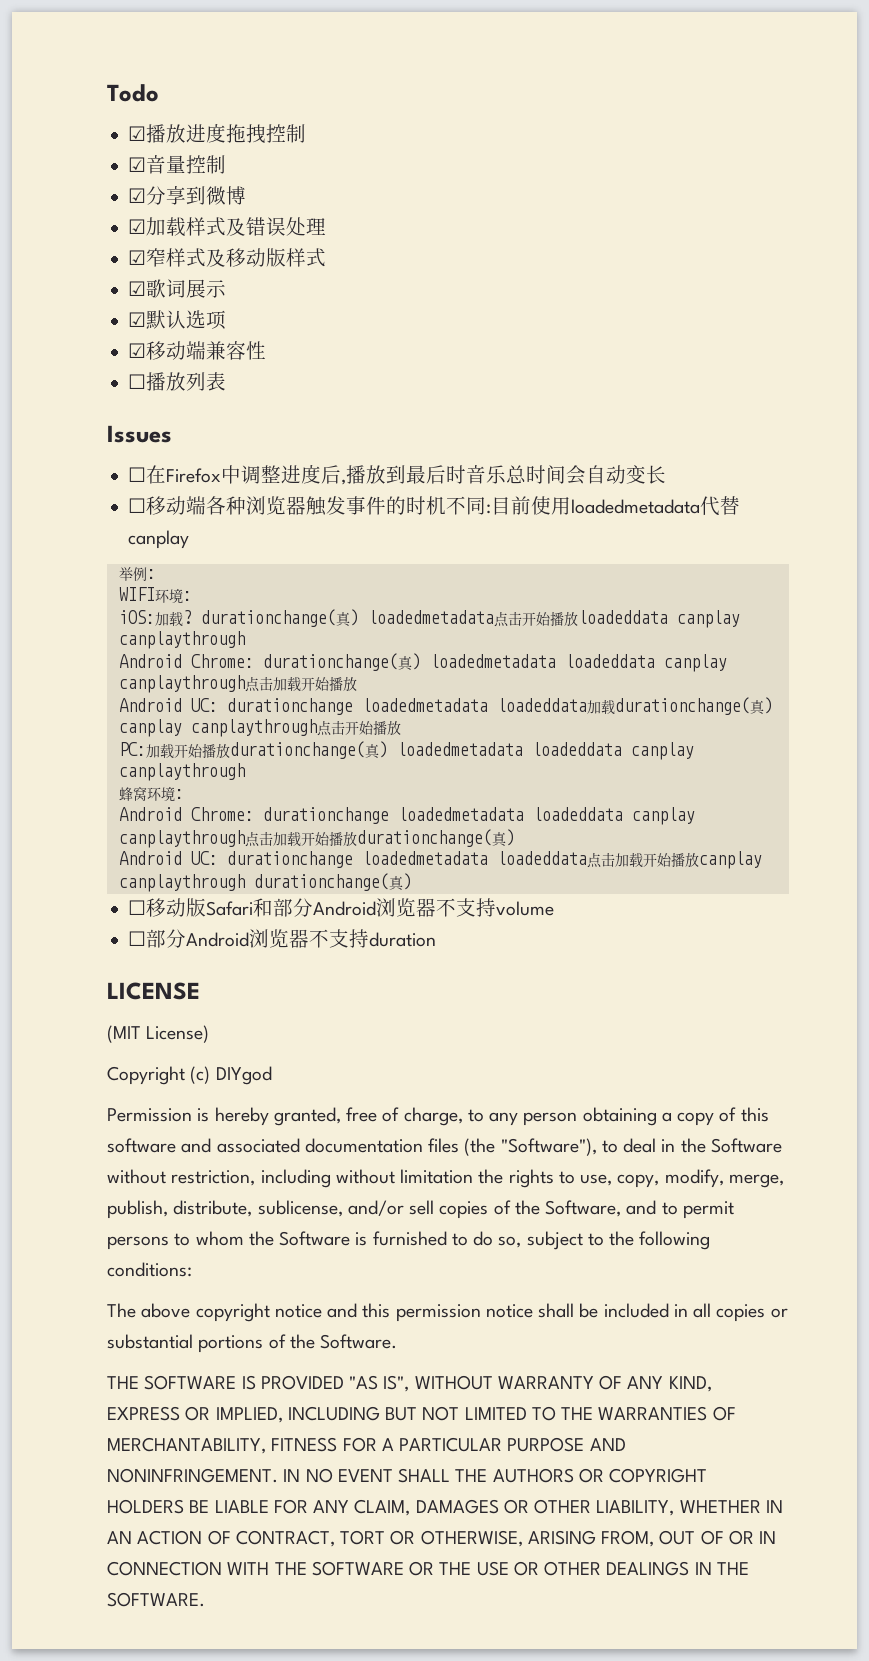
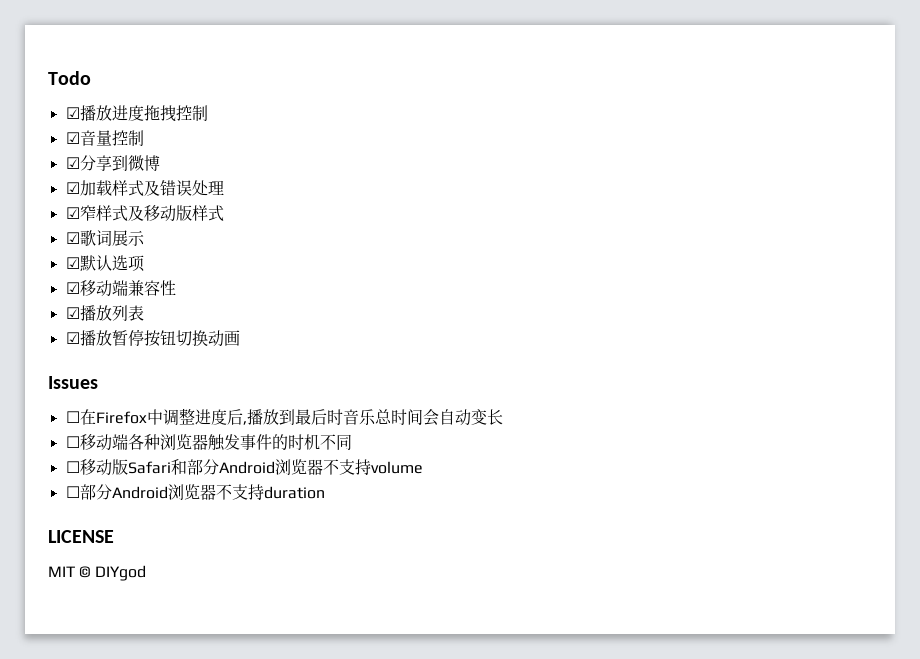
- ☐播放列表
+ ☑播放列表
+ ☑播放暂停按钮切换动画
- ☐移动端各种浏览器触发事件的时机不同:目前使用loadedmetadata代替canplay
- 举例:
- WIFI环境:
- iOS:加载? durationchange(真) loadedmetadata点击开始播放loadeddata canplay canplaythrough
- Android Chrome: durationchange(真) loadedmetadata loadeddata canplay canplaythrough点击加载开始播放
- Android UC: durationchange loadedmetadata loadeddata加载durationchange(真) canplay canplaythrough点击开始播放
- PC:加载开始播放durationchange(真) loadedmetadata loadeddata canplay canplaythrough
- 蜂窝环境:
- Android Chrome: durationchange loadedmetadata loadeddata canplay canplaythrough点击加载开始播放durationchange(真)
- Android UC: durationchange loadedmetadata loadeddata点击加载开始播放canplay canplaythrough durationchange(真)
+ ☐移动端各种浏览器触发事件的时机不同
- (MIT License)
- Copyright (c) DIYgod
- Permission is hereby granted, free of charge, to any person obtaining a copy of this software and associated documentation files (the "Software"), to deal in the Software without restriction, including without limitation the rights to use, copy, modify, merge, publish, distribute, sublicense, and/or sell copies of the Software, and to permit persons to whom the Software is furnished to do so, subject to the following conditions:
- The above copyright notice and this permission notice shall be included in all copies or substantial portions of the Software.
- THE SOFTWARE IS PROVIDED "AS IS", WITHOUT WARRANTY OF ANY KIND, EXPRESS OR IMPLIED, INCLUDING BUT NOT LIMITED TO THE WARRANTIES OF MERCHANTABILITY, FITNESS FOR A PARTICULAR PURPOSE AND NONINFRINGEMENT. IN NO EVENT SHALL THE AUTHORS OR COPYRIGHT HOLDERS BE LIABLE FOR ANY CLAIM, DAMAGES OR OTHER LIABILITY, WHETHER IN AN ACTION OF CONTRACT, TORT OR OTHERWISE, ARISING FROM, OUT OF OR IN CONNECTION WITH THE SOFTWARE OR THE USE OR OTHER DEALINGS IN THE SOFTWARE.
+ MIT © DIYgod

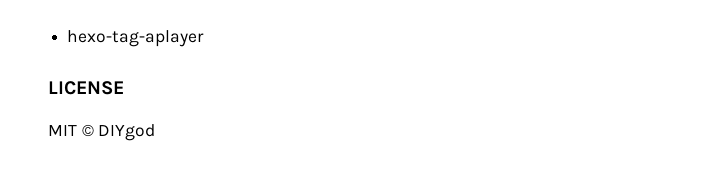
- Todo
- ☑播放进度拖拽控制
- ☑音量控制
- ☑分享到微博
- ☑加载样式及错误处理
- ☑窄样式及移动版样式
- ☑歌词展示
- ☑默认选项
- ☑移动端兼容性
- ☑播放列表
- ☑播放暂停按钮切换动画
- Issues
- ☐在Firefox中调整进度后,播放到最后时音乐总时间会自动变长
- ☐移动端各种浏览器触发事件的时机不同
- ☐移动版Safari和部分Android浏览器不支持volume
- ☐部分Android浏览器不支持duration
+ hexo-tag-aplayer

